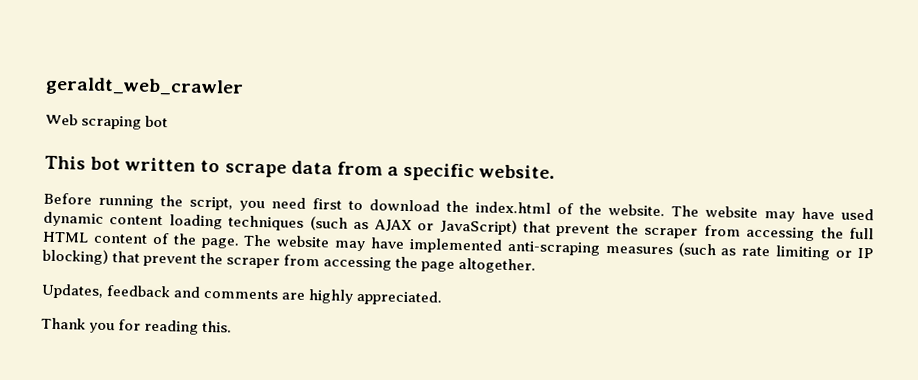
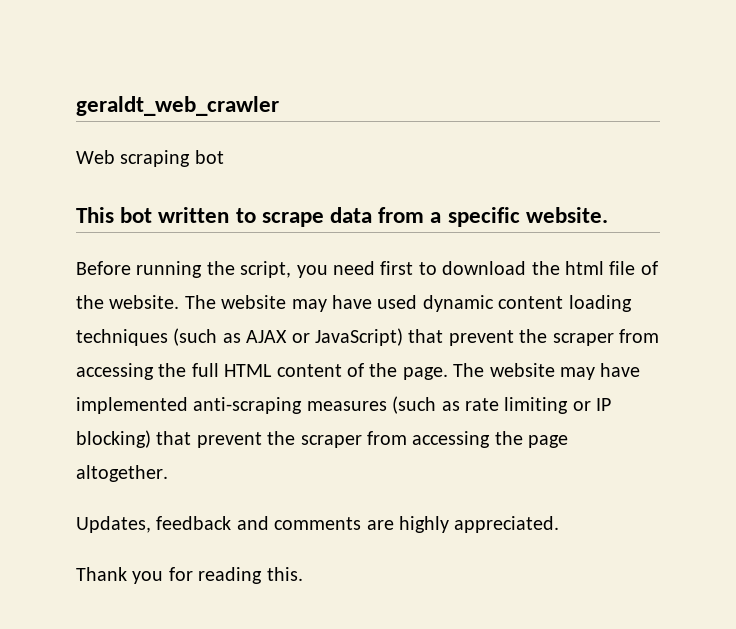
- Before running the script, you need first to download the index.html of the website.
+ Before running the script, you need first to download the html file of the website.

